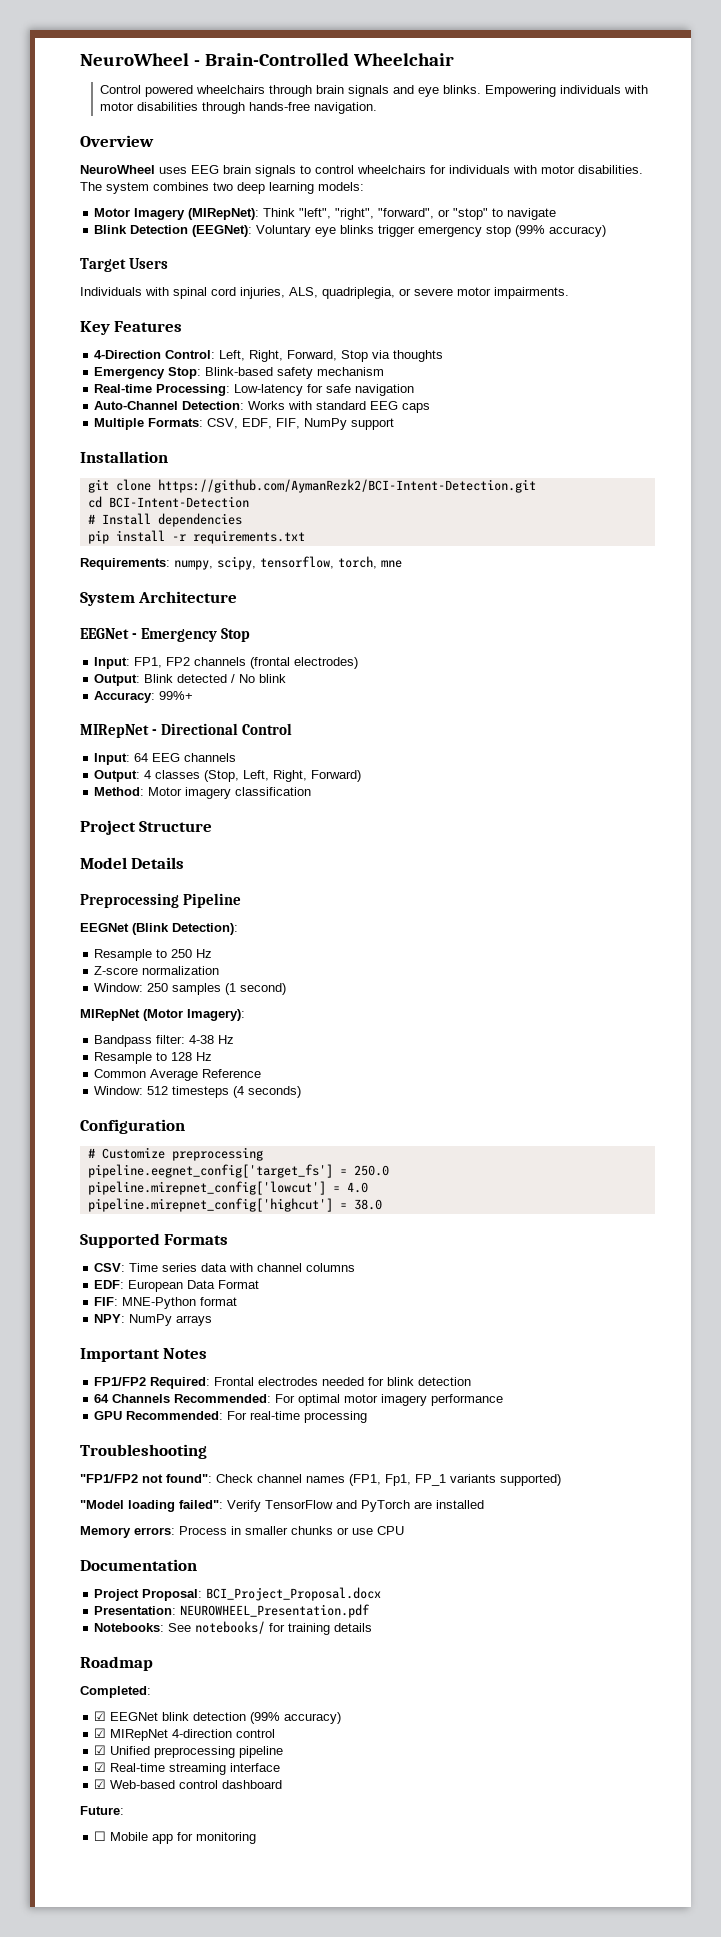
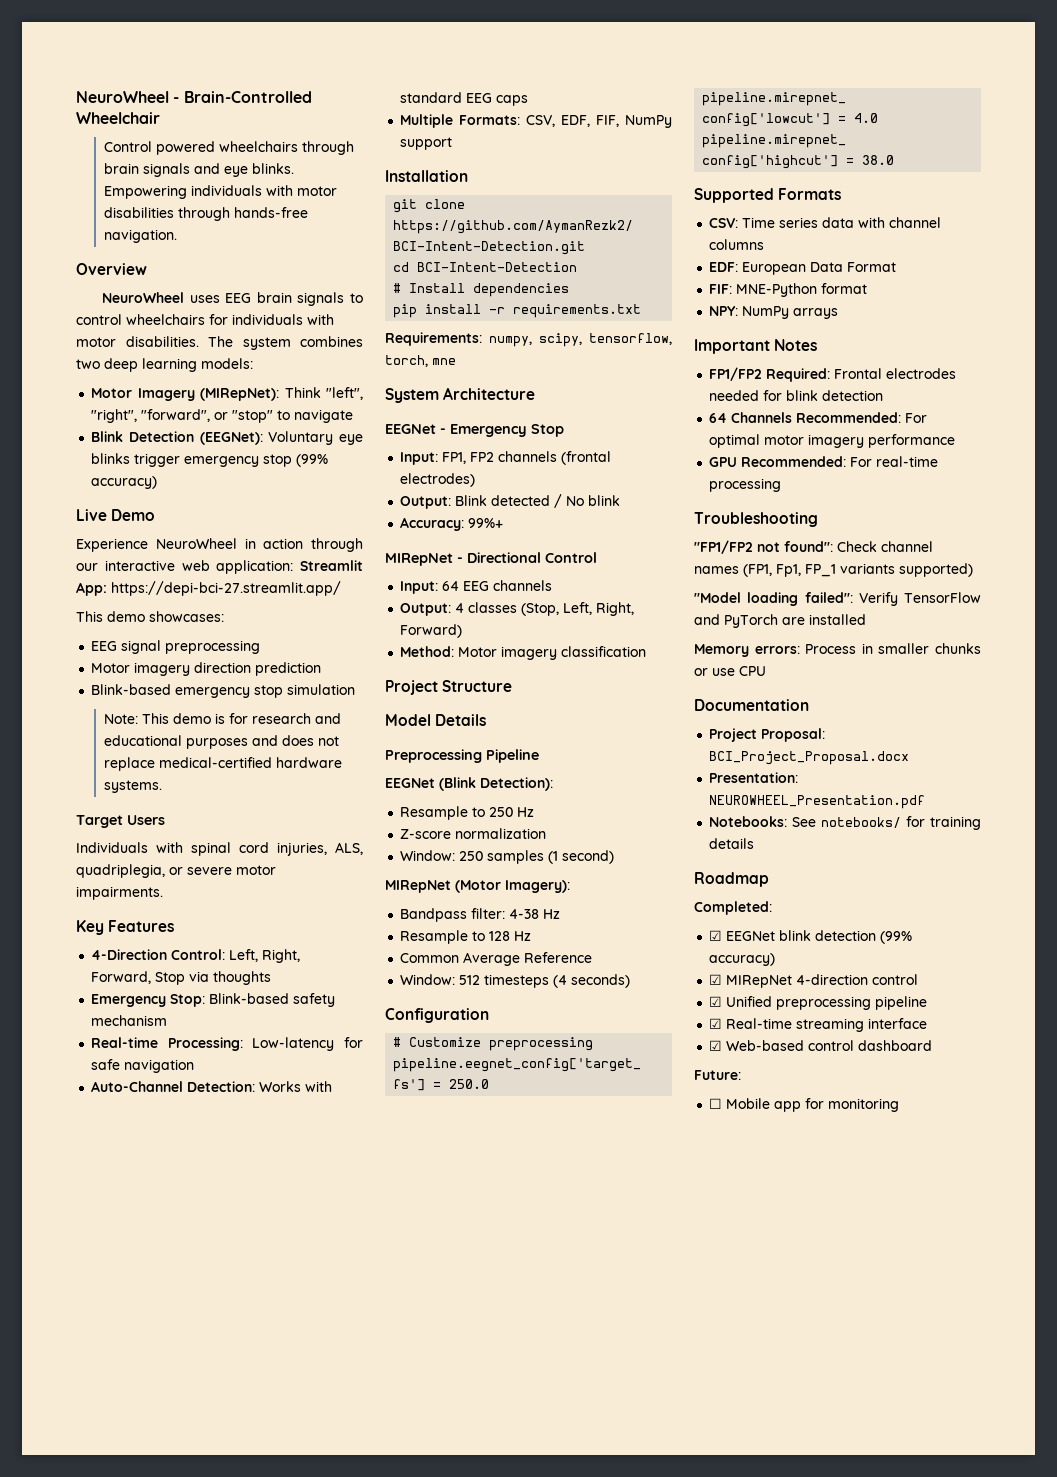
+ Live Demo
+ Experience NeuroWheel in action through our interactive web application: Streamlit App: https://depi-bci-27.streamlit.app/
+ This demo showcases:
+ EEG signal preprocessing
+ Motor imagery direction prediction
+ Blink-based emergency stop simulation
+ Note: This demo is for research and educational purposes and does not replace medical-certified hardware systems.

